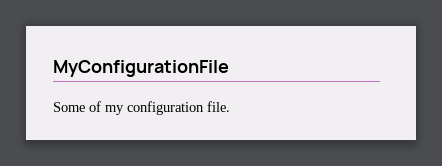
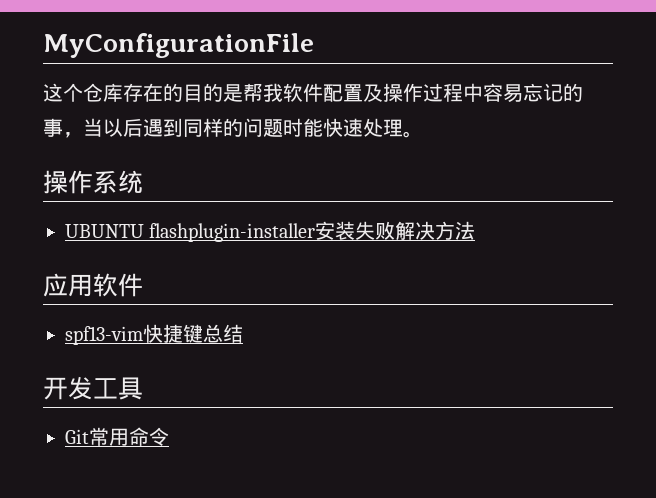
- Some of my configuration file.
+ 这个仓库存在的目的是帮我软件配置及操作过程中容易忘记的事，当以后遇到同样的问题时能快速处理。
+ 操作系统
+ UBUNTU flashplugin-installer安装失败解决方法
+ 应用软件
+ spf13-vim快捷键总结
+ 开发工具
+ Git常用命令

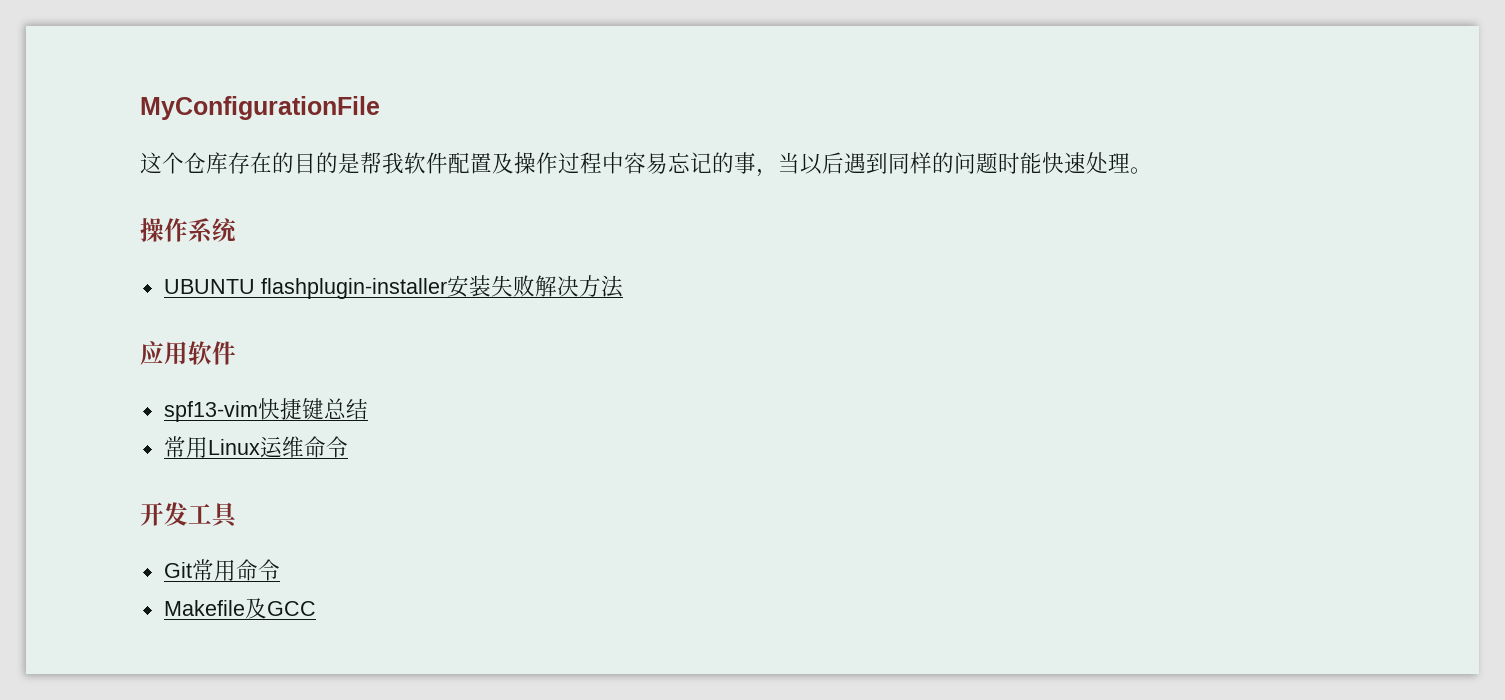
+ 常用Linux运维命令
+ Makefile及GCC

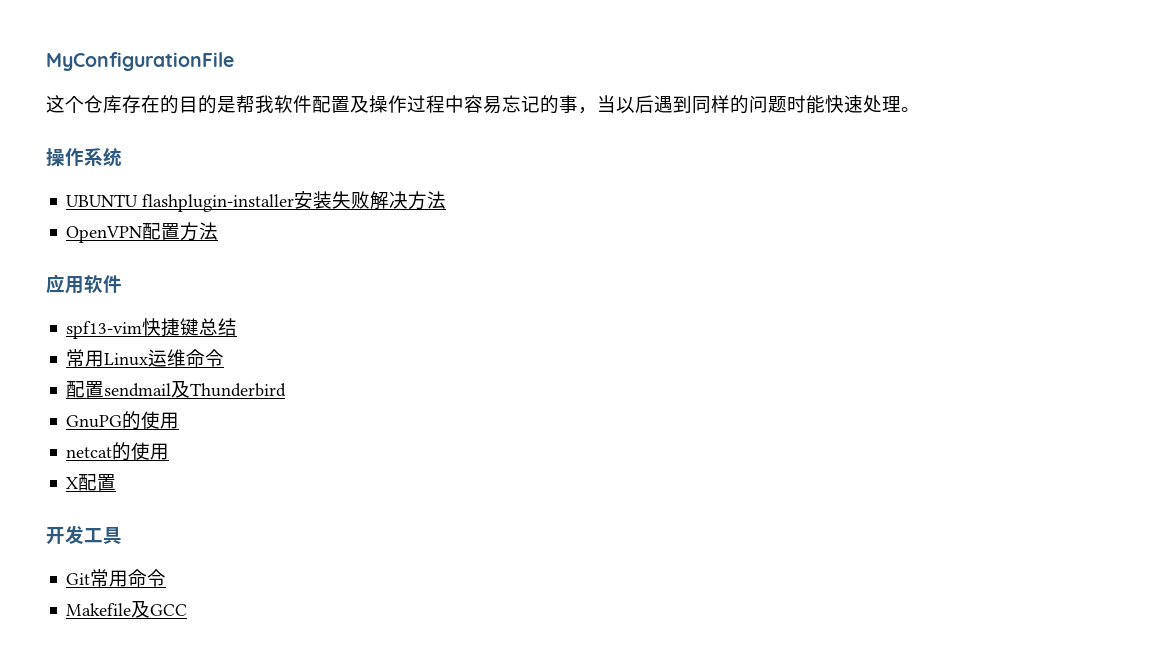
+ OpenVPN配置方法
+ 配置sendmail及Thunderbird
+ GnuPG的使用
+ netcat的使用
+ X配置

